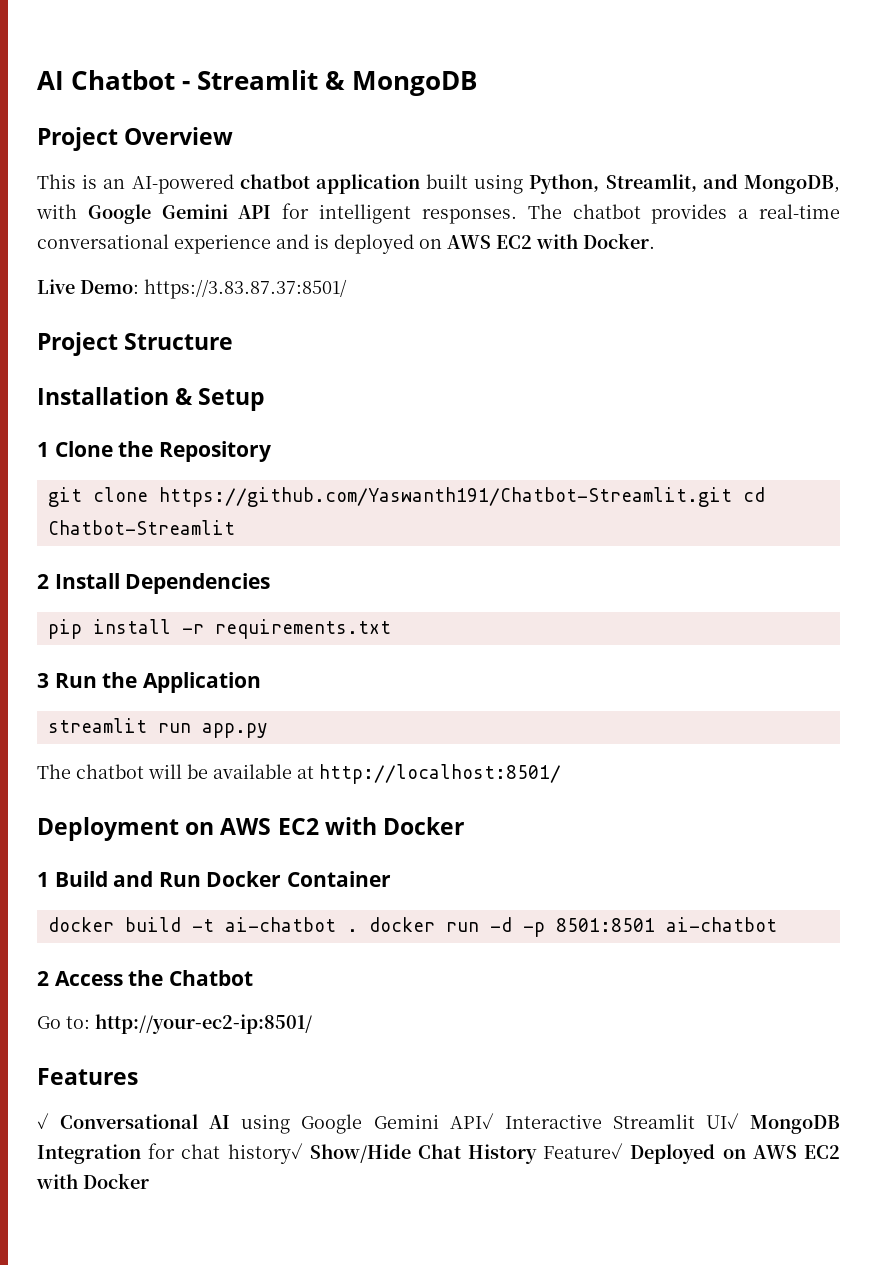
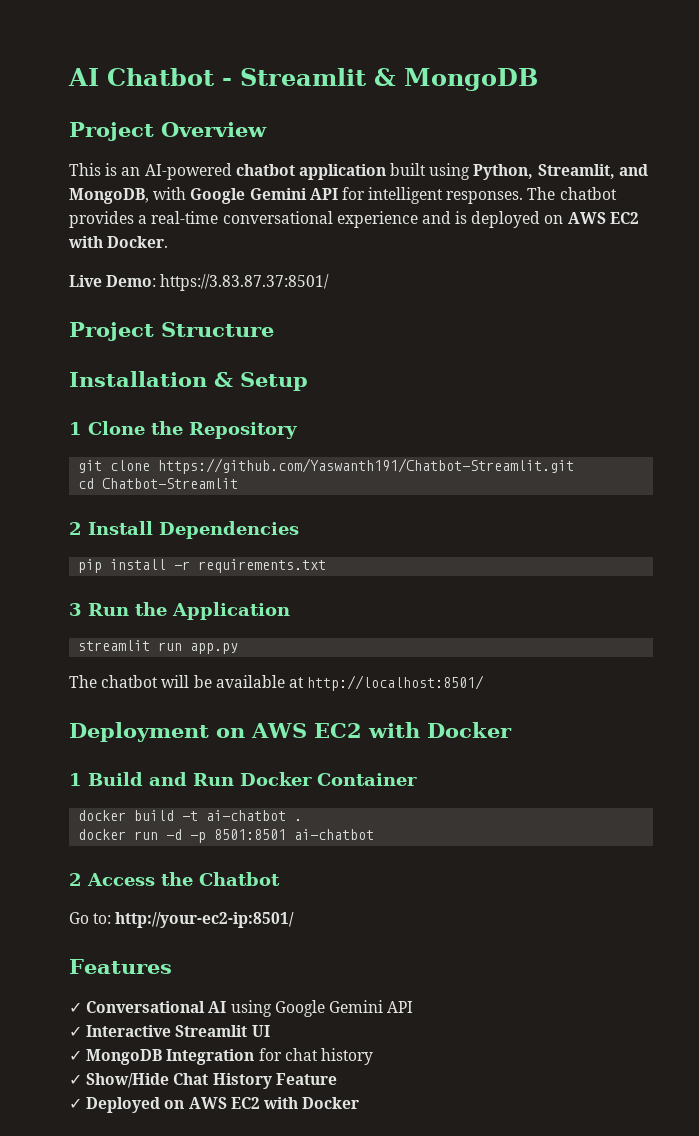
- git clone https://github.com/Yaswanth191/Chatbot-Streamlit.git cd Chatbot-Streamlit
+ git clone https://github.com/Yaswanth191/Chatbot-Streamlit.git
+ cd Chatbot-Streamlit
- docker build -t ai-chatbot . docker run -d -p 8501:8501 ai-chatbot
+ docker build -t ai-chatbot .
+ docker run -d -p 8501:8501 ai-chatbot
- ✓ Conversational AI using Google Gemini API✓ Interactive Streamlit UI✓ MongoDB Integration for chat history✓ Show/Hide Chat History Feature✓ Deployed on AWS EC2 with Docker
+ ✓ Conversational AI using Google Gemini API
+ ✓ Interactive Streamlit UI
+ ✓ MongoDB Integration for chat history
+ ✓ Show/Hide Chat History Feature
+ ✓ Deployed on AWS EC2 with Docker

